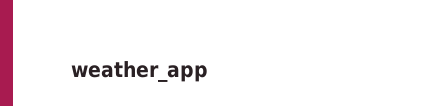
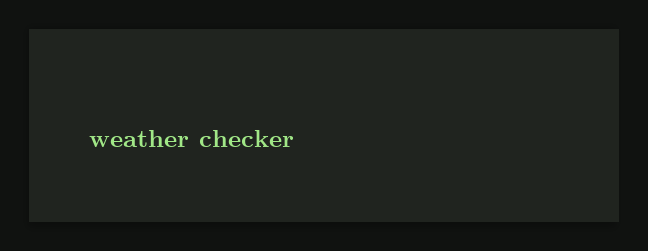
- weather_app
+ weather checker

